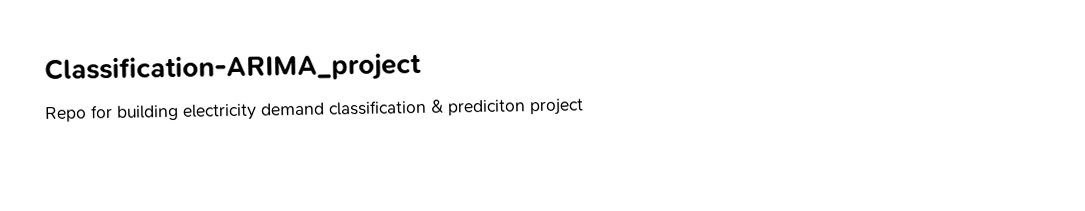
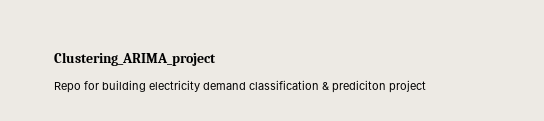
- Classification-ARIMA_project
+ Clustering_ARIMA_project

